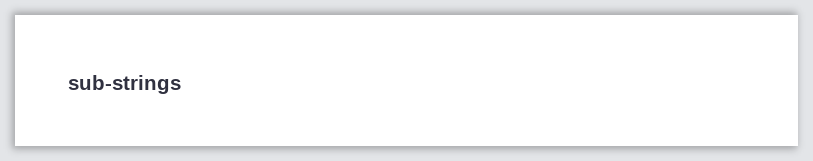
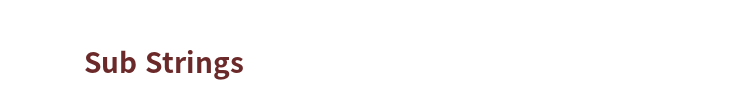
- sub-strings
+ Sub Strings

